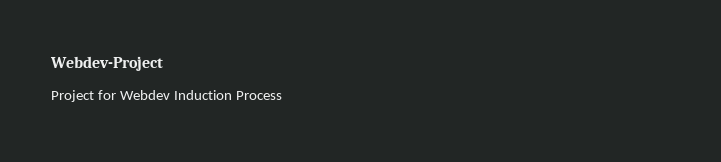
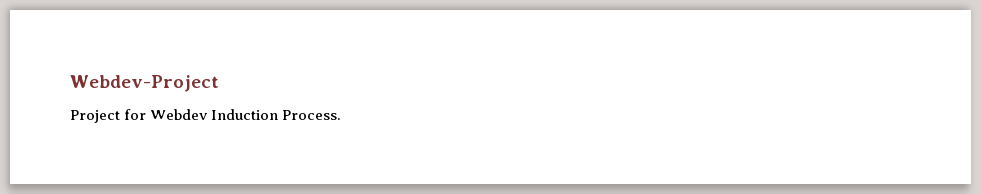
- Project for Webdev Induction Process
+ Project for Webdev Induction Process.

